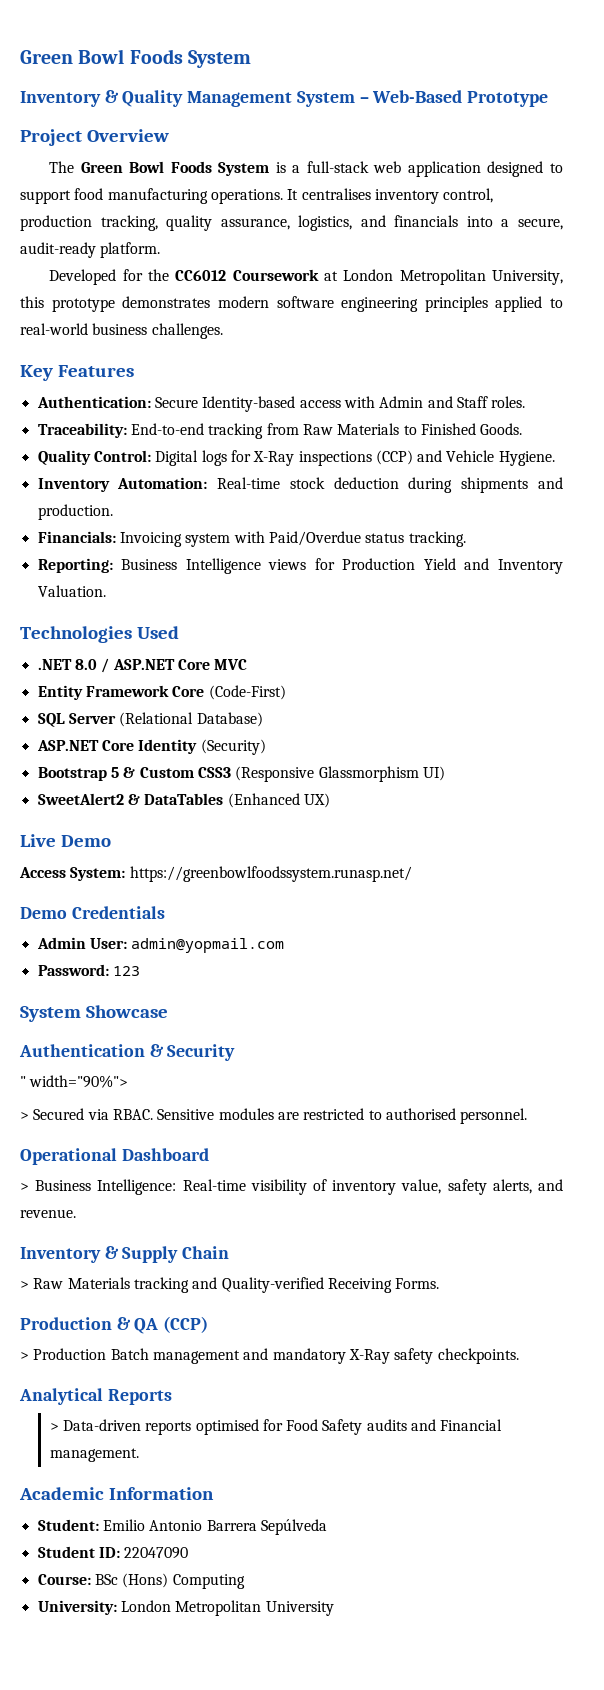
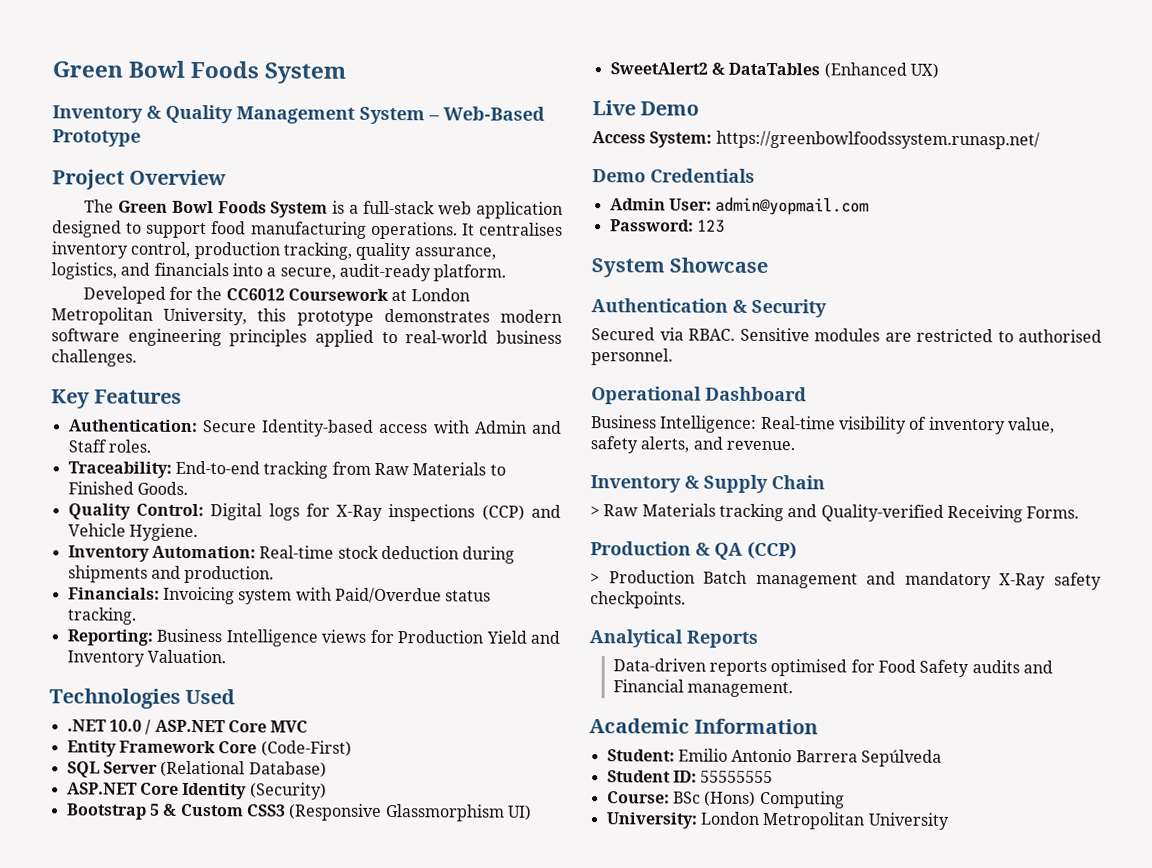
- .NET 8.0 / ASP.NET Core MVC
+ .NET 10.0 / ASP.NET Core MVC
- " width="90%">
- > Secured via RBAC.
+ Secured via RBAC.
- > Business Intelligence: Real-time visibility of inventory value, safety alerts, and revenue.
+ Business Intelligence: Real-time visibility of inventory value, safety alerts, and revenue.
- > Data-driven reports optimised for Food Safety audits and Financial management.
+ Data-driven reports optimised for Food Safety audits and Financial management.
- Student ID: 22047090
+ Student ID: 55555555

